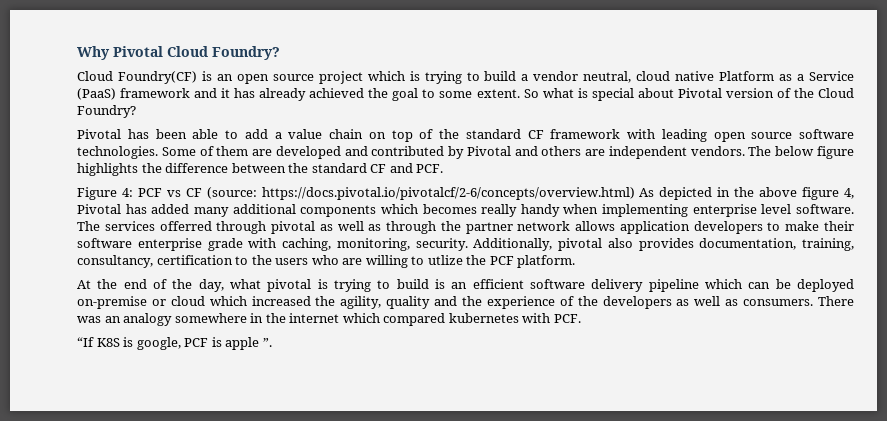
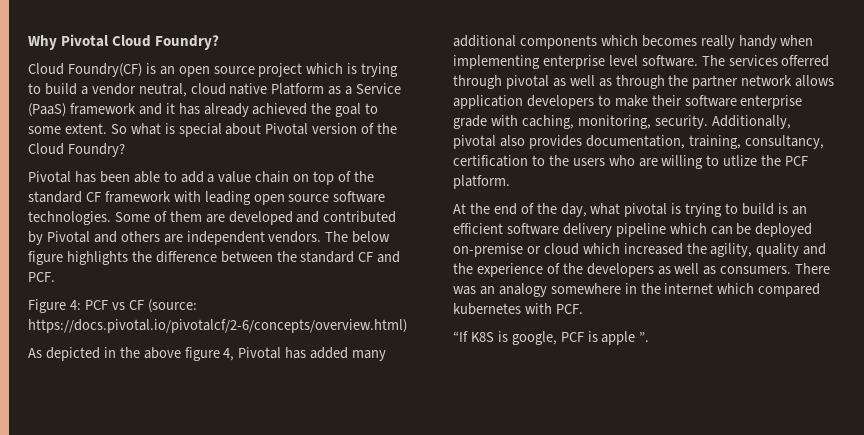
- Figure 4: PCF vs CF (source: https://docs.pivotal.io/pivotalcf/2-6/concepts/overview.html) As depicted in the above figure 4, Pivotal has added many additional components which becomes really handy when implementing enterprise level software.
+ Figure 4: PCF vs CF (source: https://docs.pivotal.io/pivotalcf/2-6/concepts/overview.html)
+ As depicted in the above figure 4, Pivotal has added many additional components which becomes really handy when implementing enterprise level software.

